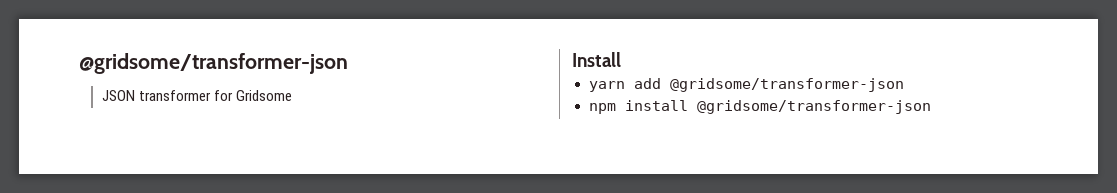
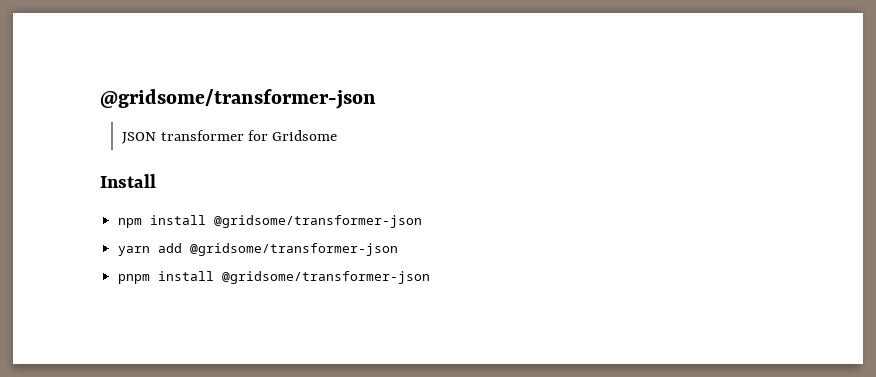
+ npm install @gridsome/transformer-json
- npm install @gridsome/transformer-json
+ pnpm install @gridsome/transformer-json

